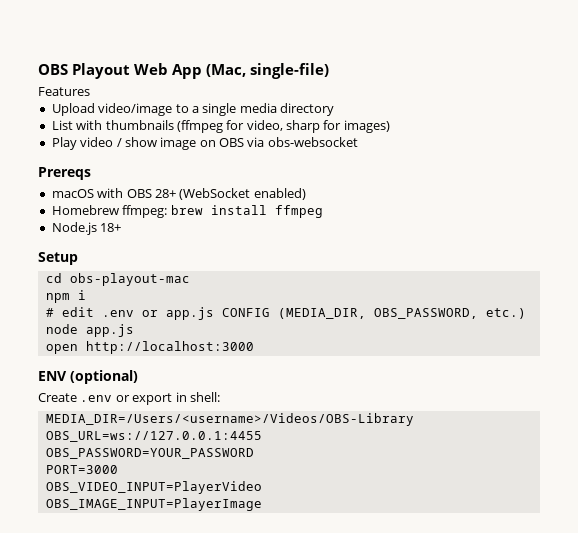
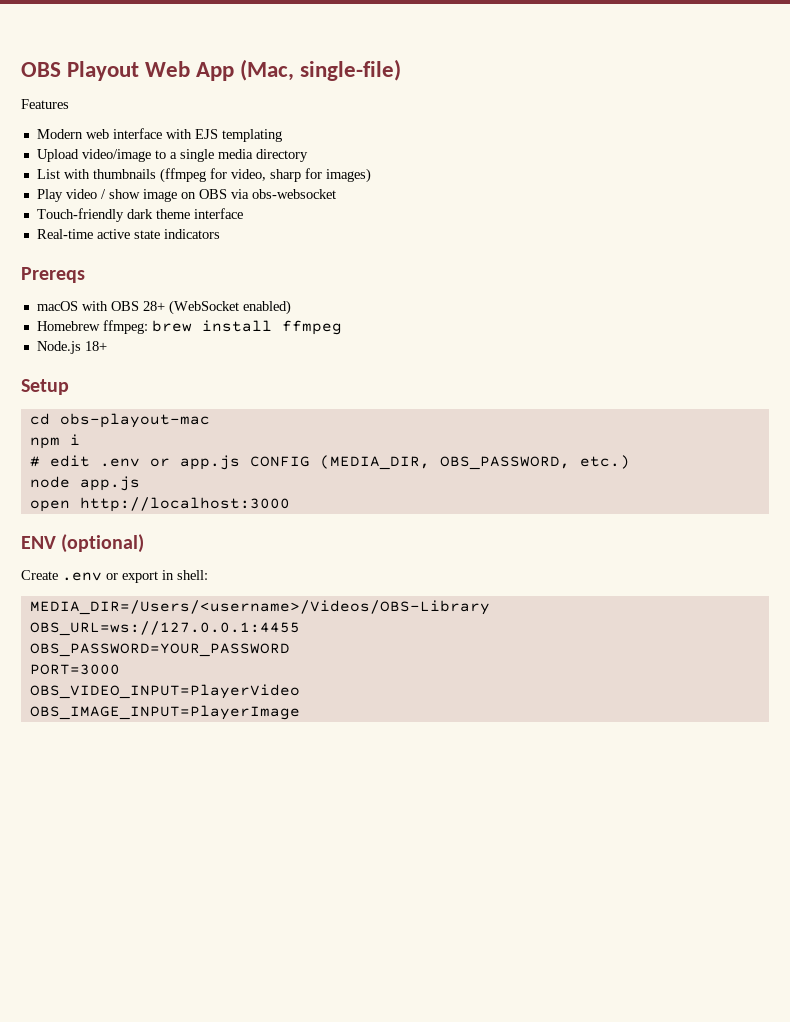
+ Modern web interface with EJS templating
+ Touch-friendly dark theme interface
+ Real-time active state indicators

